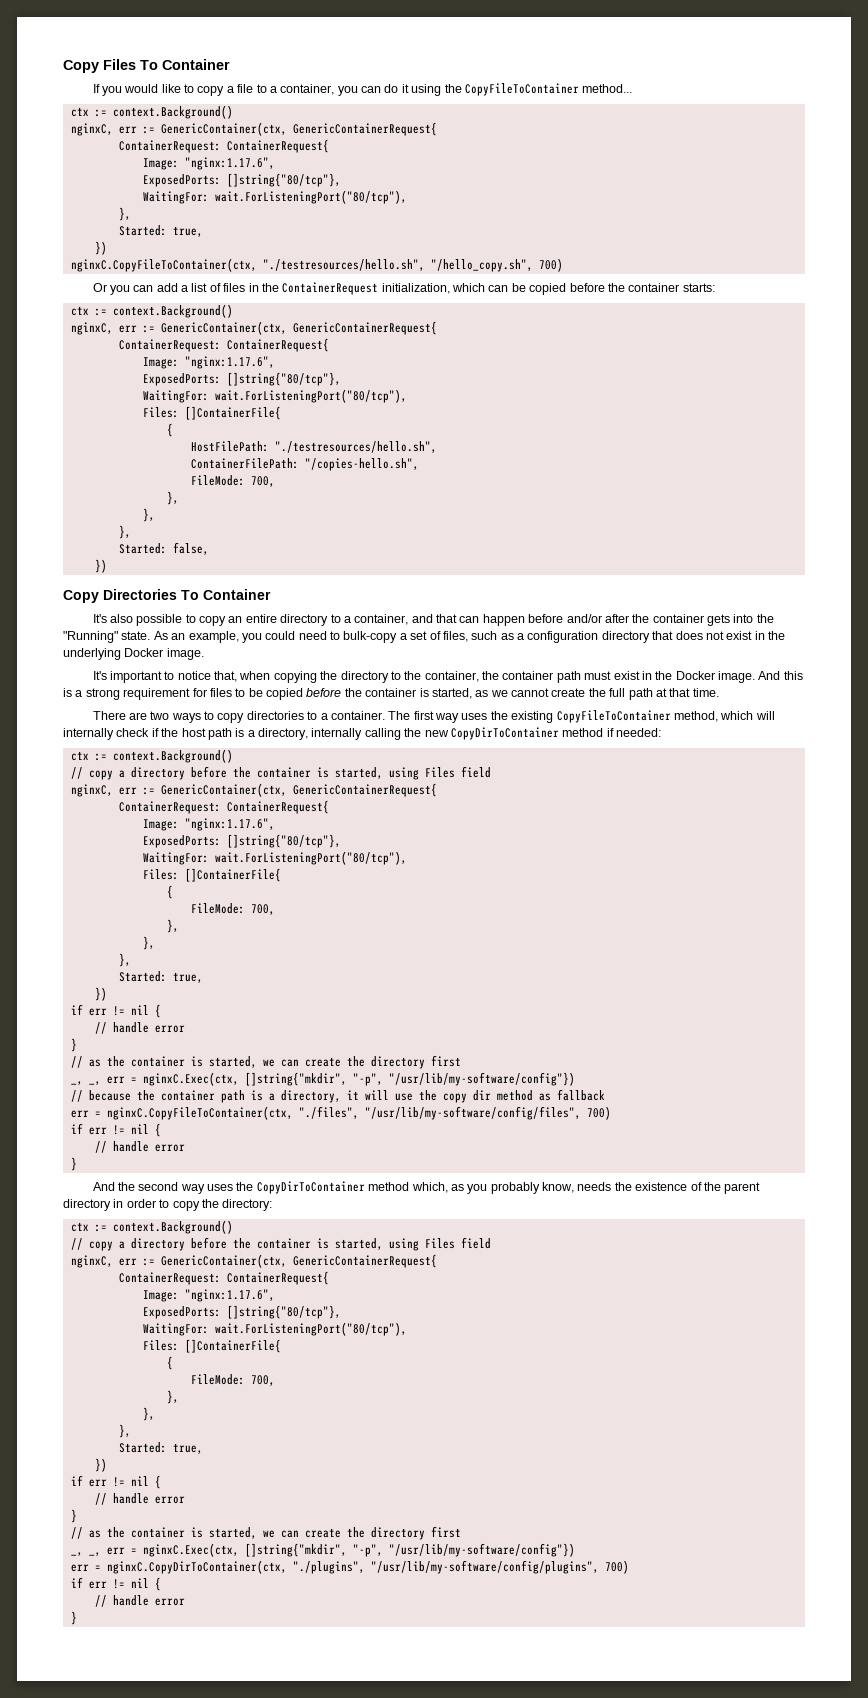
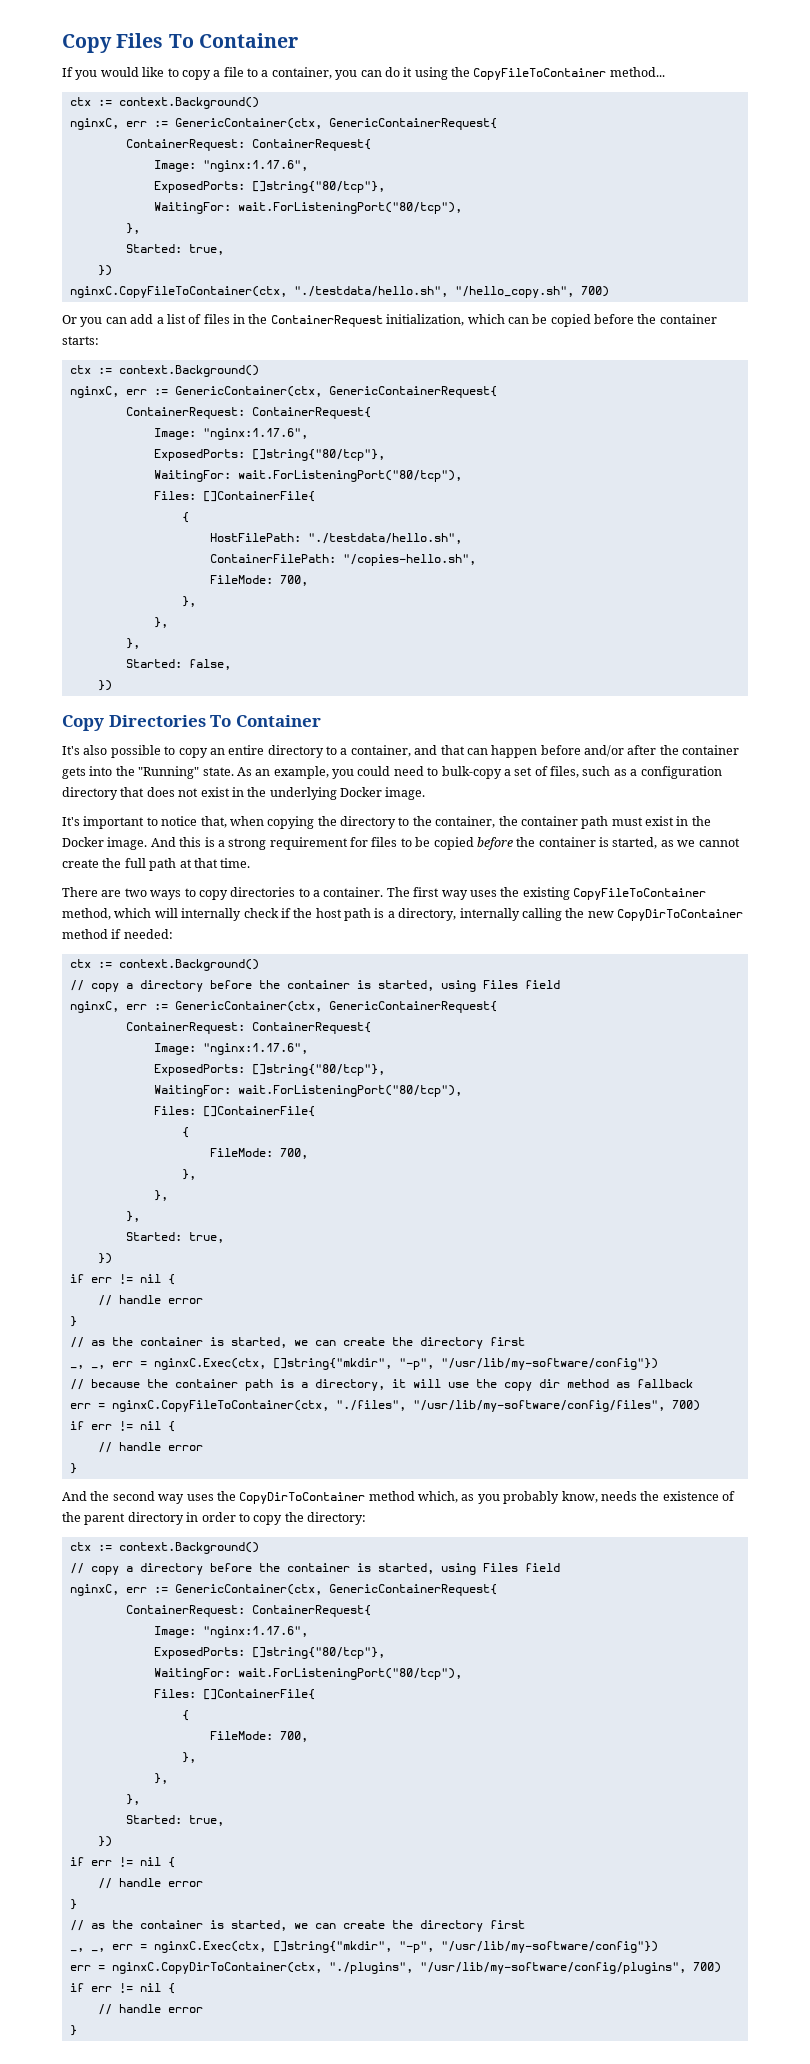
- nginxC.CopyFileToContainer(ctx, "./testresources/hello.sh", "/hello_copy.sh", 700)
+ nginxC.CopyFileToContainer(ctx, "./testdata/hello.sh", "/hello_copy.sh", 700)
- HostFilePath: "./testresources/hello.sh",
+ HostFilePath: "./testdata/hello.sh",

